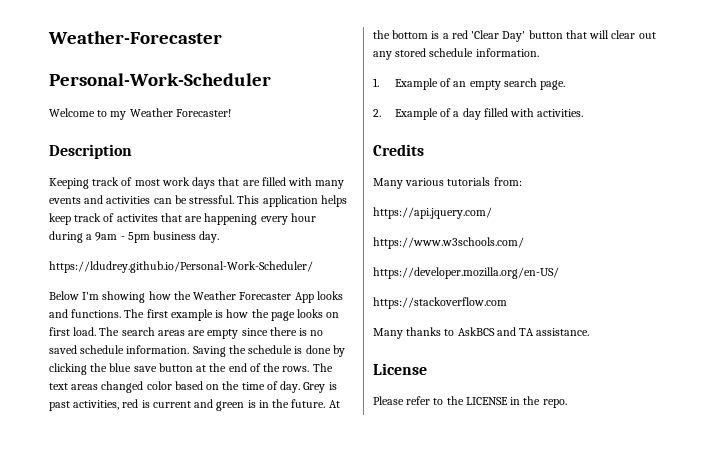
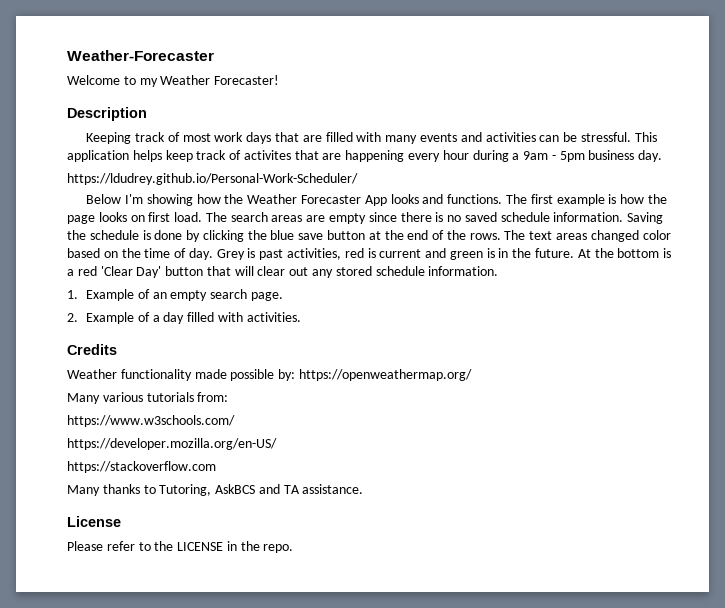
- Personal-Work-Scheduler
+ Weather functionality made possible by: https://openweathermap.org/
- https://api.jquery.com/
- Many thanks to AskBCS and TA assistance.
+ Many thanks to Tutoring, AskBCS and TA assistance.

